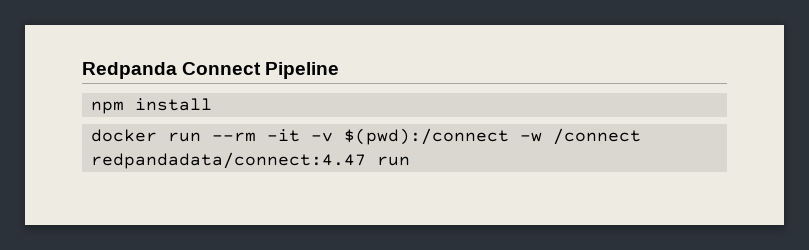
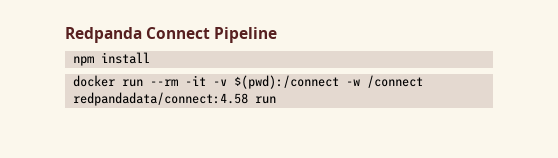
- docker run --rm -it -v $(pwd):/connect -w /connect redpandadata/connect:4.47 run
+ docker run --rm -it -v $(pwd):/connect -w /connect redpandadata/connect:4.58 run

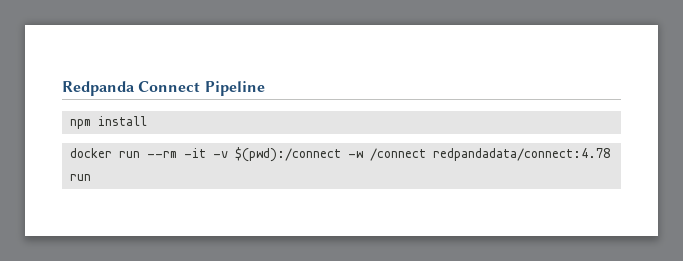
- docker run --rm -it -v $(pwd):/connect -w /connect redpandadata/connect:4.58 run
+ docker run --rm -it -v $(pwd):/connect -w /connect redpandadata/connect:4.78 run

